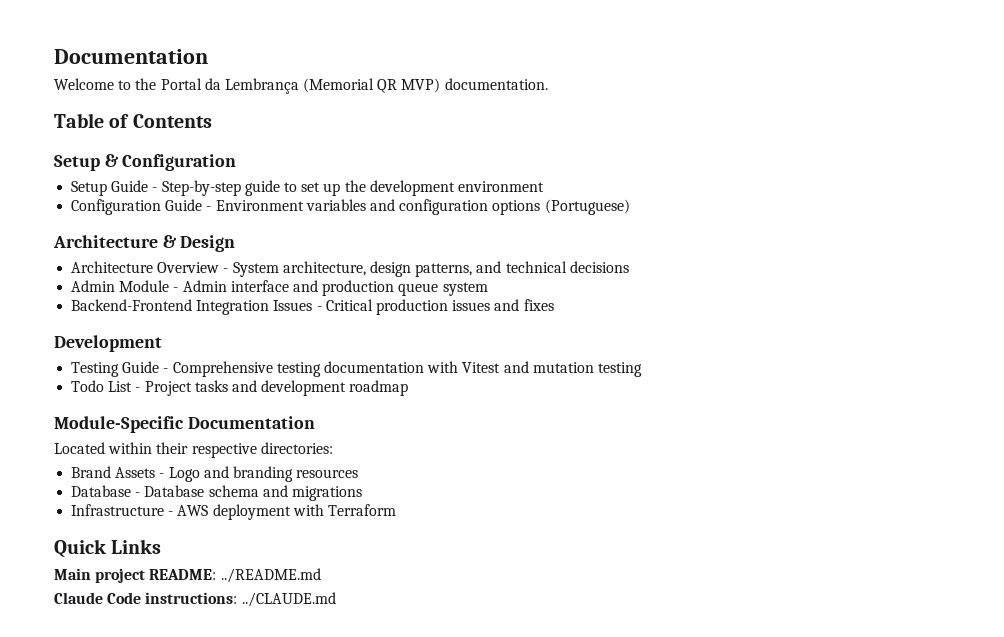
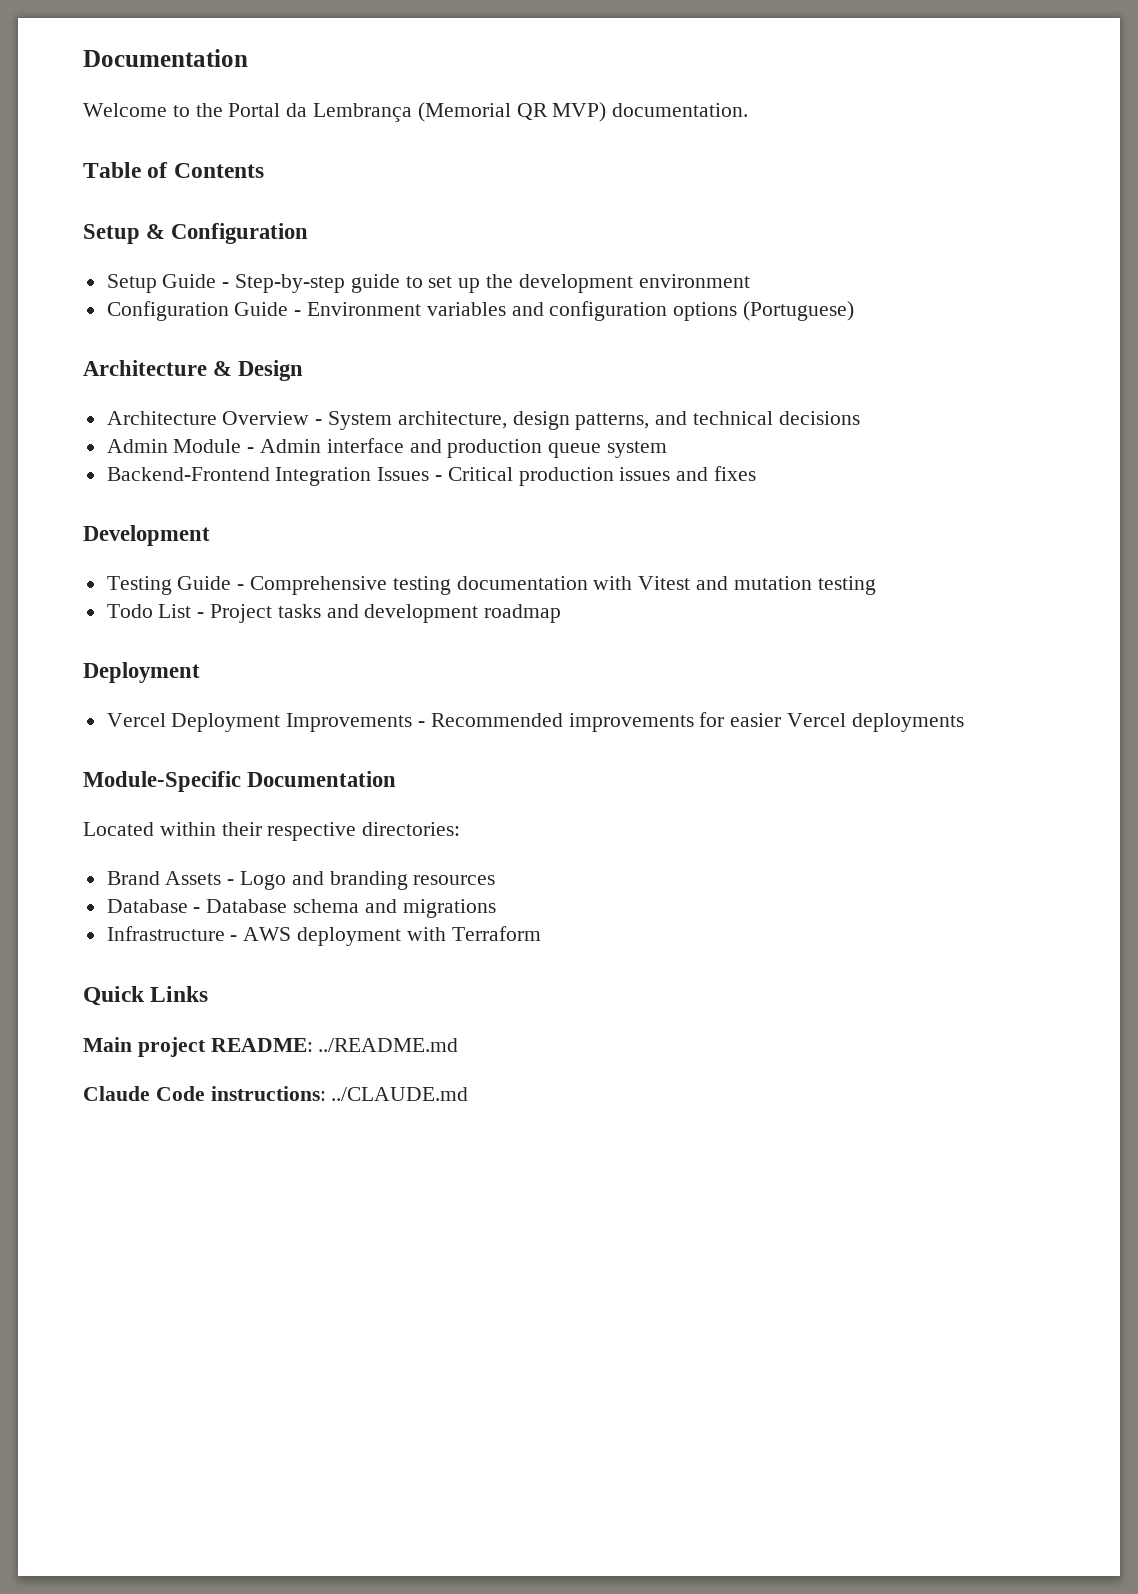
  Todo List - Project tasks and development roadmap
+ Deployment
+ Vercel Deployment Improvements - Recommended improvements for easier Vercel deployments

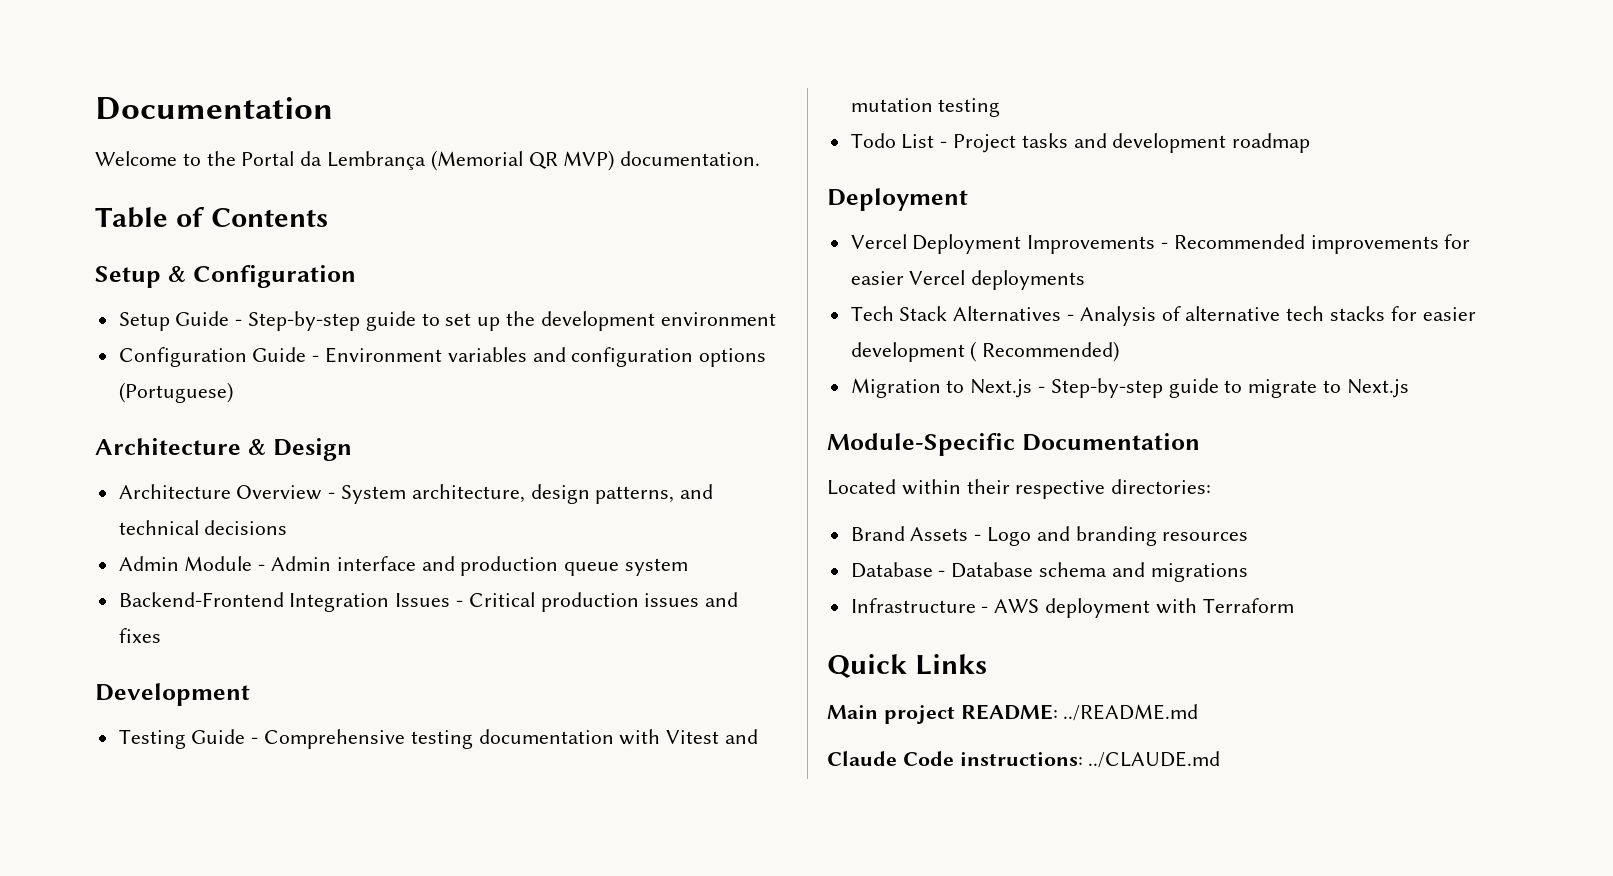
+ Tech Stack Alternatives - Analysis of alternative tech stacks for easier development ( Recommended)
+ Migration to Next.js - Step-by-step guide to migrate to Next.js

